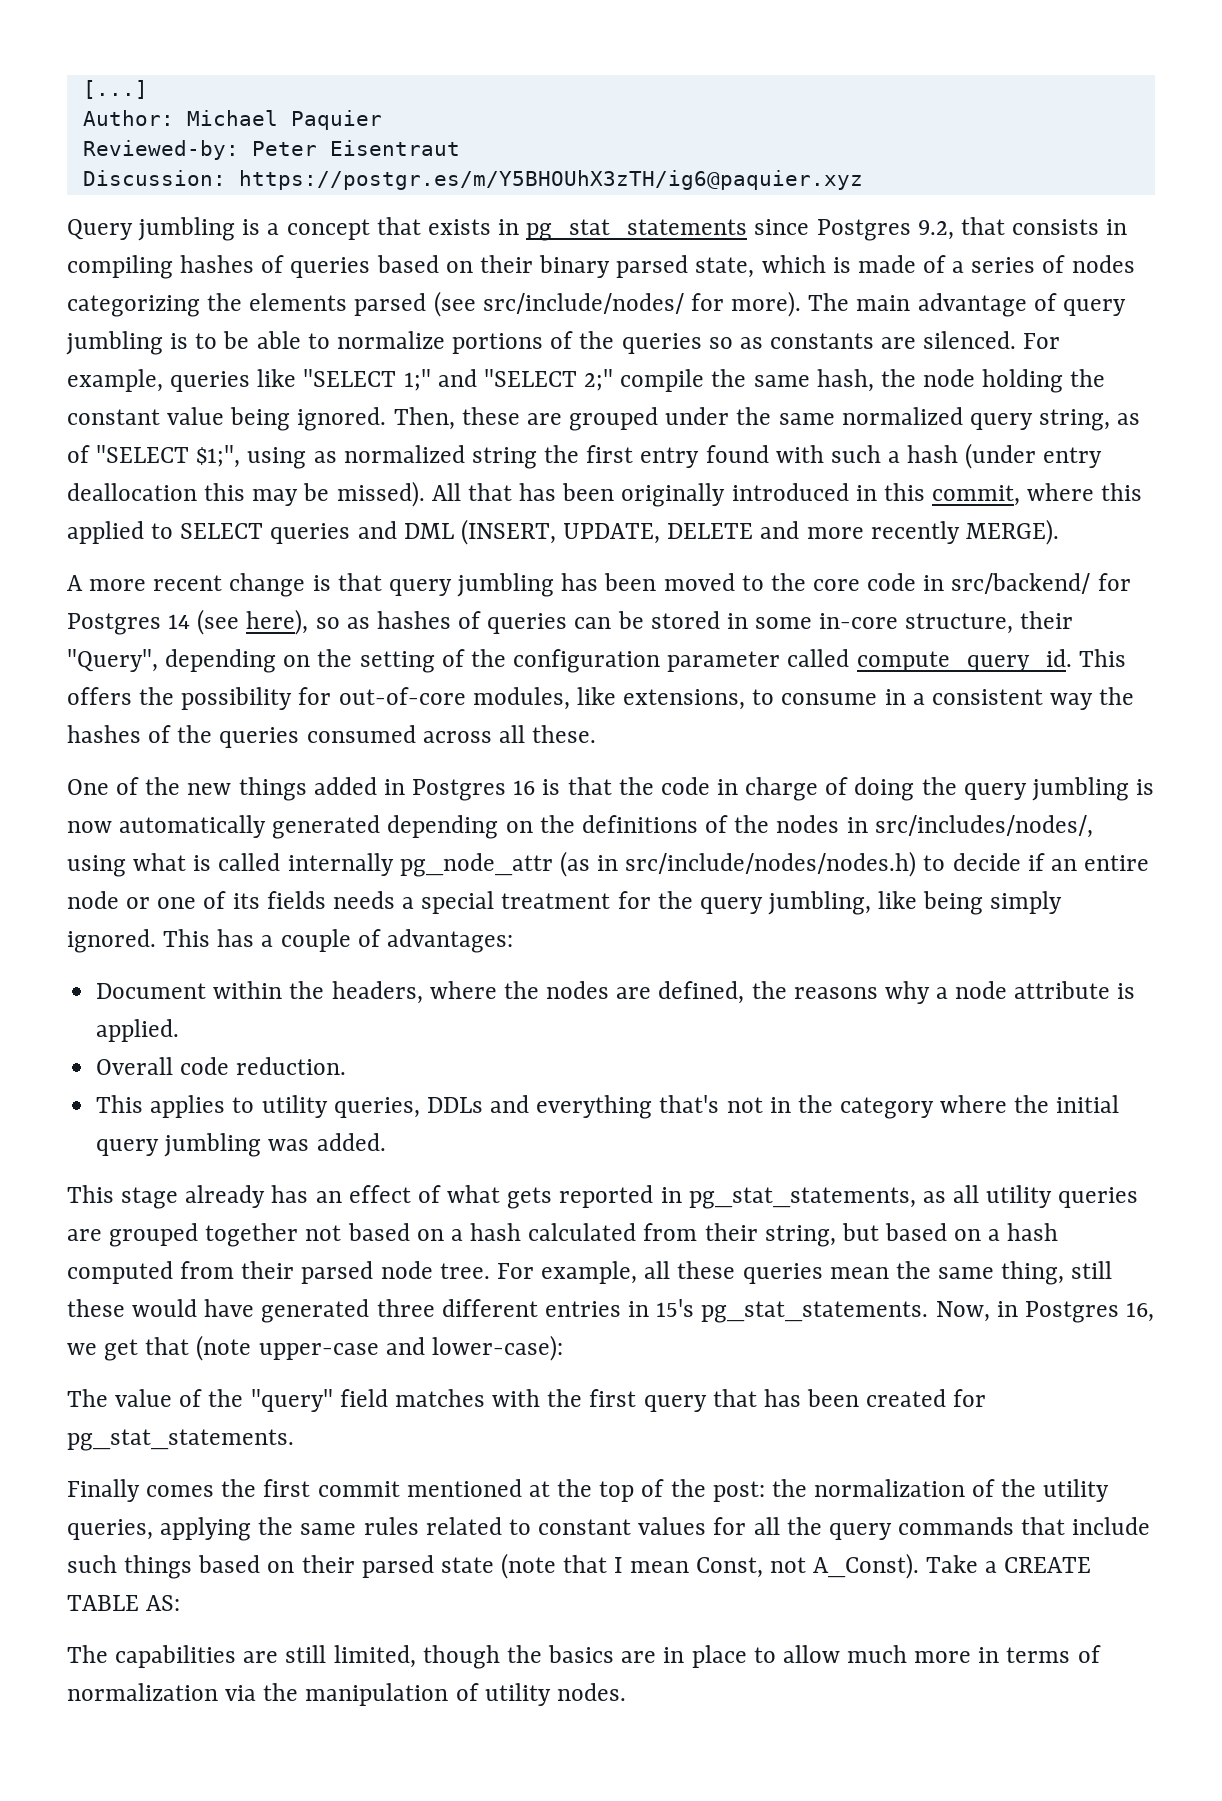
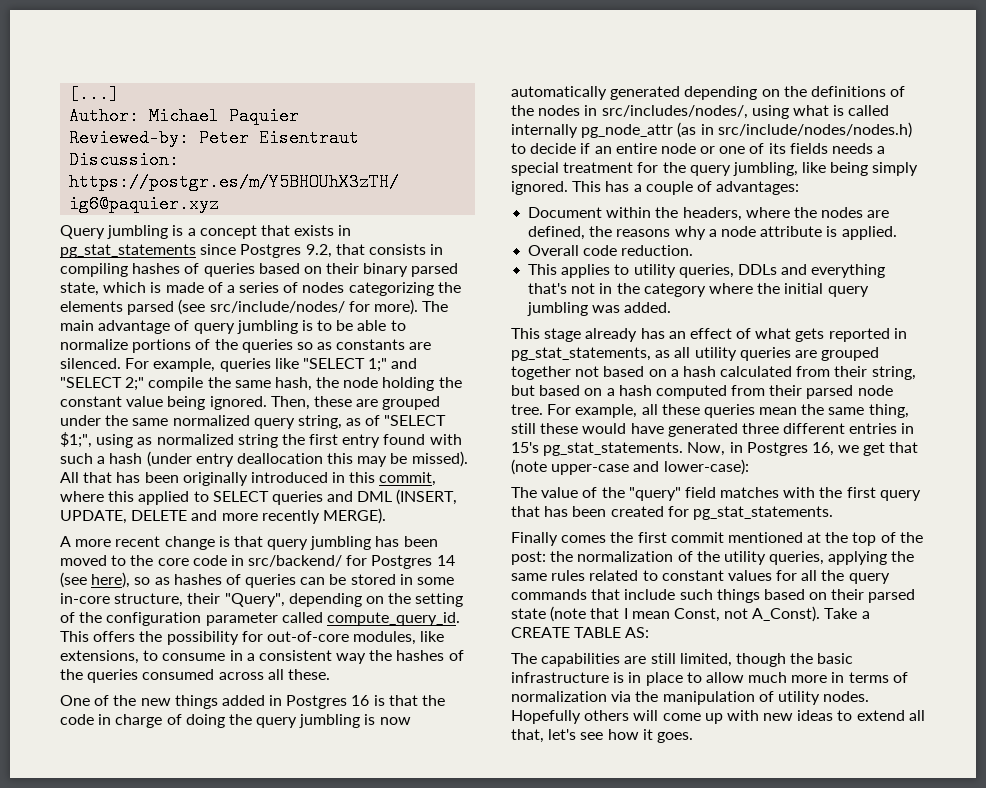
- The capabilities are still limited, though the basics are in place to allow much more in terms of normalization via the manipulation of utility nodes.
+ The capabilities are still limited, though the basic infrastructure is in place to allow much more in terms of normalization via the manipulation of utility nodes.
+ Hopefully others will come up with new ideas to extend all that, let's see how it goes.

